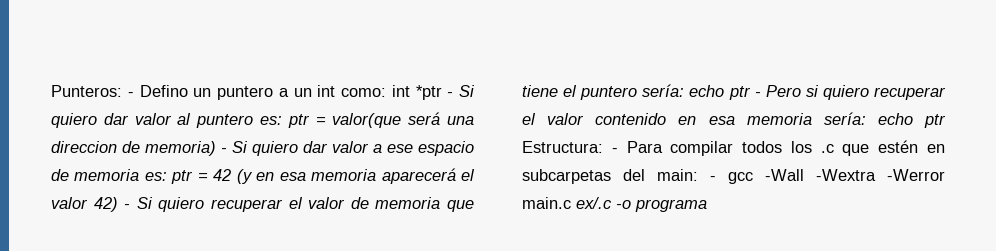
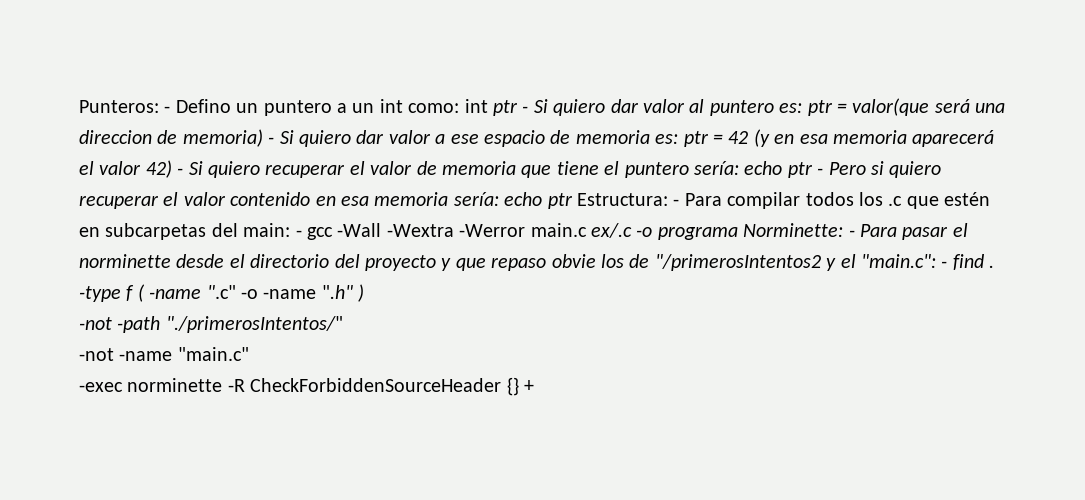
- int *ptr - Si quiero dar valor al puntero es:
+ int ptr - Si quiero dar valor al puntero es:
- - gcc -Wall -Wextra -Werror main.c ex/.c -o programa
+ - gcc -Wall -Wextra -Werror main.c ex/.c -o programa Norminette: - Para pasar el norminette desde el directorio del proyecto y que repaso obvie los de "/primerosIntentos2 y el "main.c": - find . -type f ( -name ".c" -o -name ".h" )
+ -not -path "./primerosIntentos/"
+ -not -name "main.c"
+ -exec norminette -R CheckForbiddenSourceHeader {} +

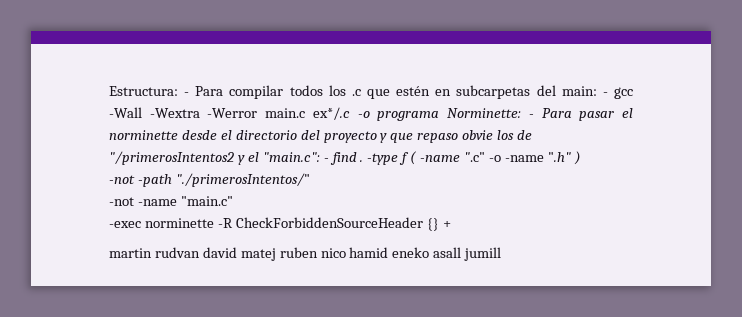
- Punteros: - Defino un puntero a un int como: int ptr - Si quiero dar valor al puntero es: ptr = valor(que será una direccion de memoria) - Si quiero dar valor a ese espacio de memoria es: ptr = 42 (y en esa memoria aparecerá el valor 42) - Si quiero recuperar el valor de memoria que tiene el puntero sería: echo ptr - Pero si quiero recuperar el valor contenido en esa memoria sería: echo ptr Estructura: - Para compilar todos los .c que estén en subcarpetas del main: - gcc -Wall -Wextra -Werror main.c ex/.c -o programa Norminette: - Para pasar el norminette desde el directorio del proyecto y que repaso obvie los de "/primerosIntentos2 y el "main.c": - find .
+ Estructura: - Para compilar todos los .c que estén en subcarpetas del main: - gcc -Wall -Wextra -Werror main.c ex*/.c -o programa Norminette: - Para pasar el norminette desde el directorio del proyecto y que repaso obvie los de "/primerosIntentos2 y el "main.c": - find .
+ martin rudvan david matej ruben nico hamid eneko asall jumill

